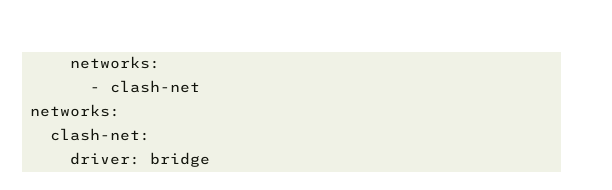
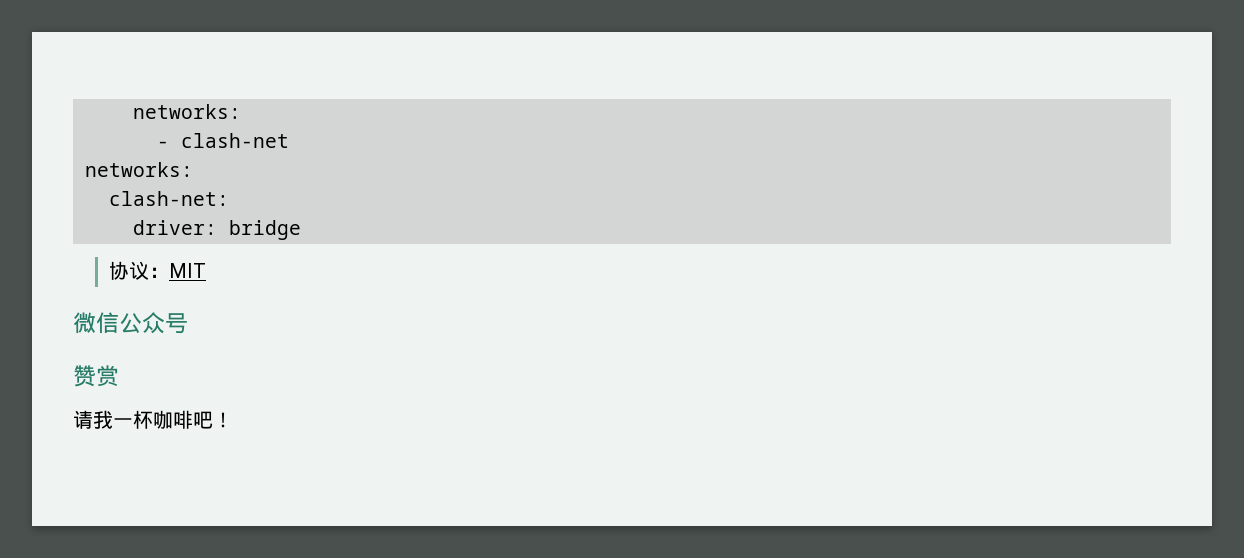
+ 协议：MIT
+ 微信公众号
+ 赞赏
+ 请我一杯咖啡吧！

